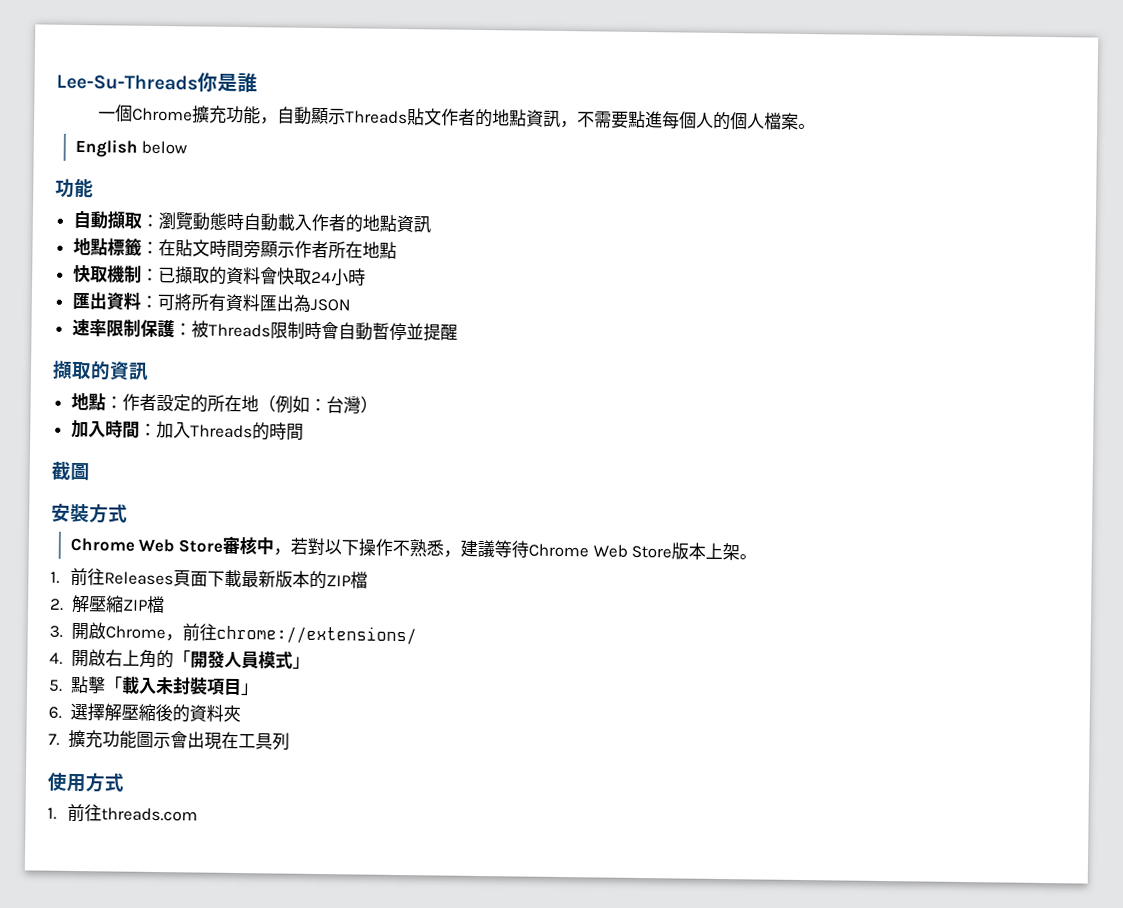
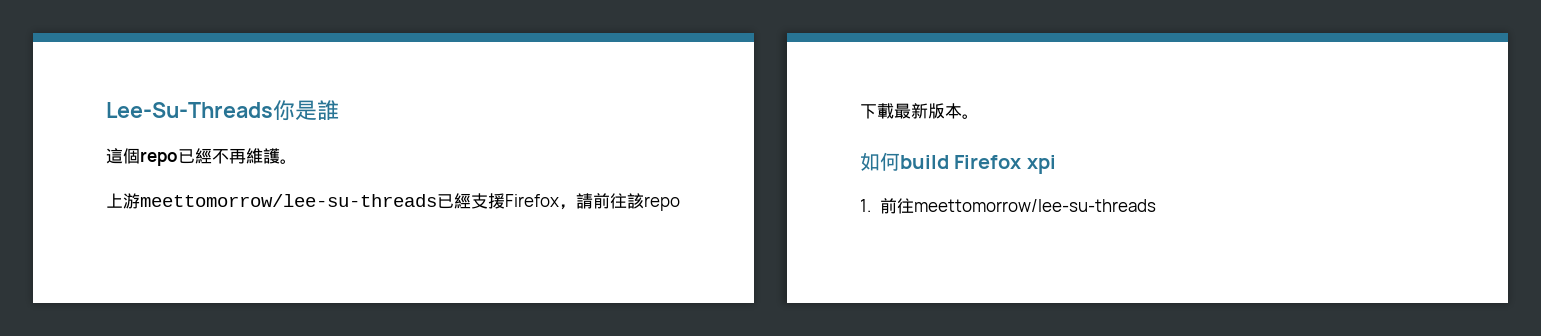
- 一個Chrome擴充功能，自動顯示Threads貼文作者的地點資訊，不需要點進每個人的個人檔案。
- English below
- 功能
- 自動擷取：瀏覽動態時自動載入作者的地點資訊
- 地點標籤：在貼文時間旁顯示作者所在地點
- 快取機制：已擷取的資料會快取24小時
- 匯出資料：可將所有資料匯出為JSON
- 速率限制保護：被Threads限制時會自動暫停並提醒
- 擷取的資訊
- 地點：作者設定的所在地（例如：台灣）
- 加入時間：加入Threads的時間
- 截圖
- 安裝方式
- Chrome Web Store審核中，若對以下操作不熟悉，建議等待Chrome Web Store版本上架。
- 1.前往Releases頁面下載最新版本的ZIP檔
- 2.解壓縮ZIP檔
- 3.開啟Chrome，前往chrome://extensions/
- 4.開啟右上角的「開發人員模式」
- 5.點擊「載入未封裝項目」
- 6.選擇解壓縮後的資料夾
- 7.擴充功能圖示會出現在工具列
- 使用方式
- 1.前往threads.com
+ 這個repo已經不再維護。
+ 上游meettomorrow/lee-su-threads已經支援Firefox，請前往該repo下載最新版本。
+ 如何build Firefox xpi
+ 1.前往meettomorrow/lee-su-threads

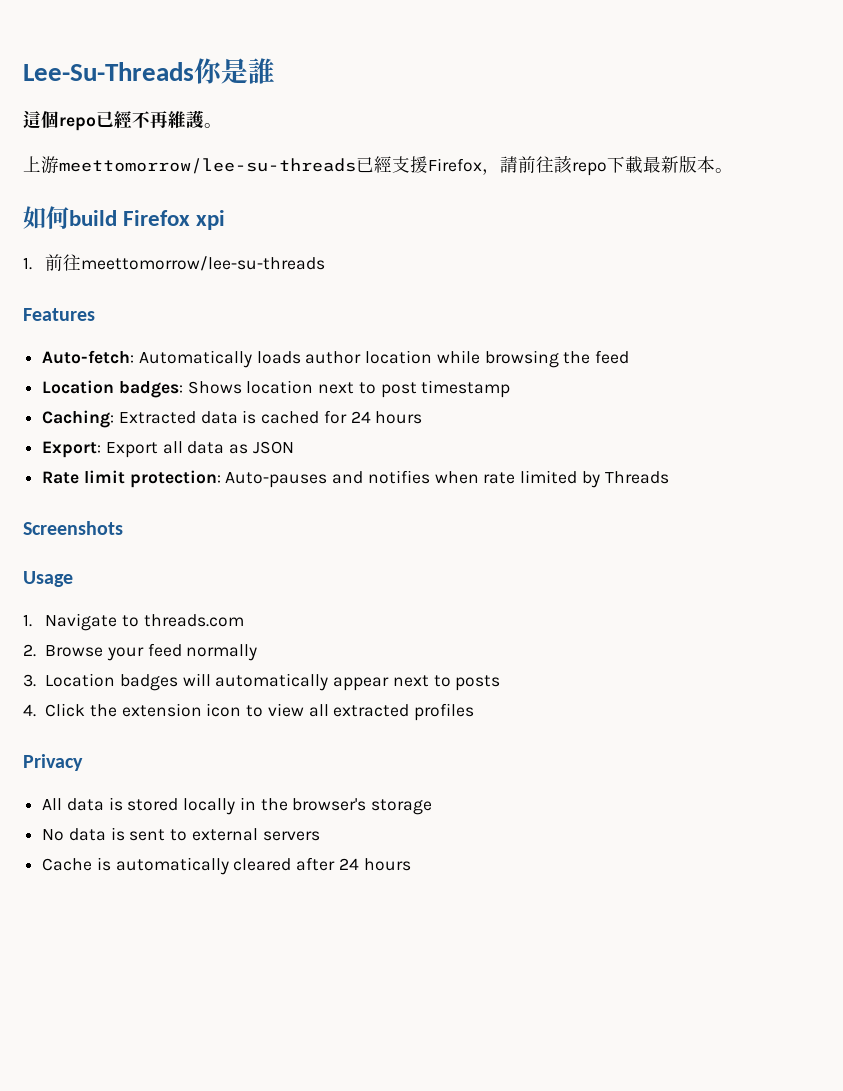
+ Features
+ Auto-fetch: Automatically loads author location while browsing the feed
+ Location badges: Shows location next to post timestamp
+ Caching: Extracted data is cached for 24 hours
+ Export: Export all data as JSON
+ Rate limit protection: Auto-pauses and notifies when rate limited by Threads
+ Screenshots
+ Usage
+ 1. Navigate to threads.com
+ 2. Browse your feed normally
+ 3. Location badges will automatically appear next to posts
+ 4. Click the extension icon to view all extracted profiles
+ Privacy
+ All data is stored locally in the browser's storage
+ No data is sent to external servers
+ Cache is automatically cleared after 24 hours

